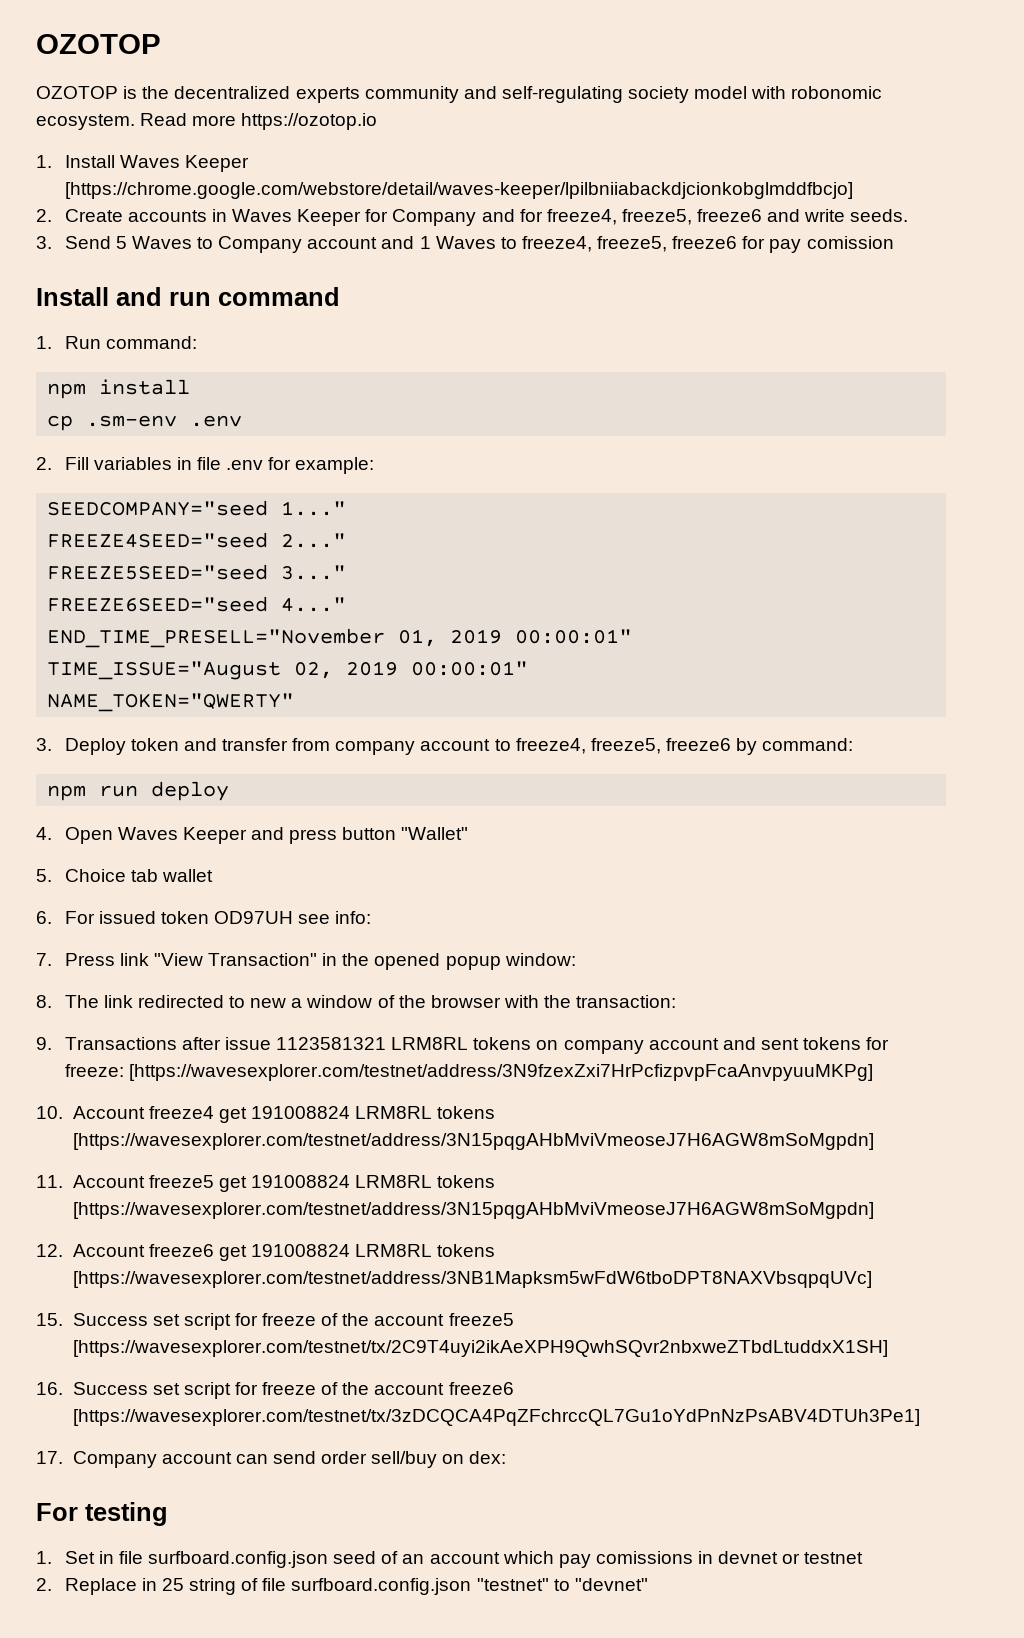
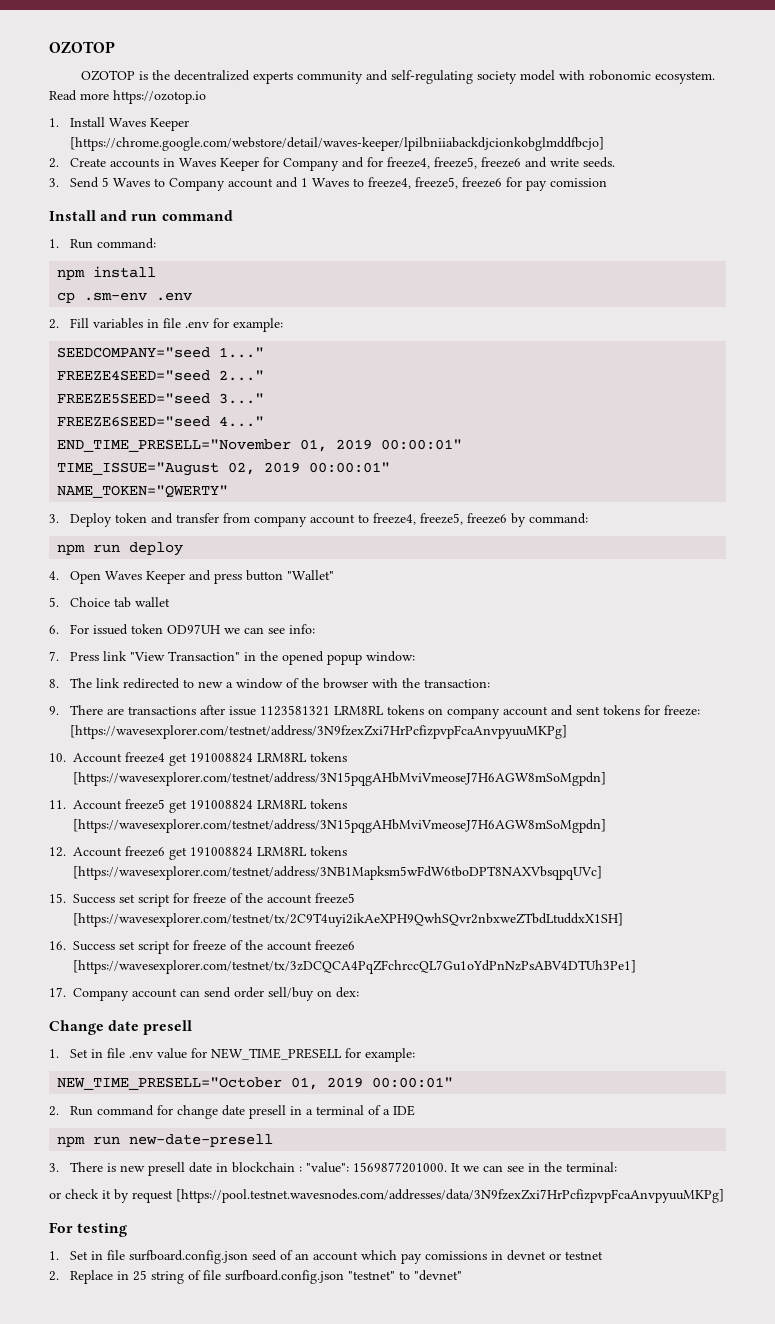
- 6. For issued token OD97UH see info:
+ 6. For issued token OD97UH we can see info:
- 9. Transactions after issue 1123581321 LRM8RL tokens on company account and sent tokens for freeze: [https://wavesexplorer.com/testnet/address/3N9fzexZxi7HrPcfizpvpFcaAnvpyuuMKPg]
+ 9. There are transactions after issue 1123581321 LRM8RL tokens on company account and sent tokens for freeze: [https://wavesexplorer.com/testnet/address/3N9fzexZxi7HrPcfizpvpFcaAnvpyuuMKPg]
+ Change date presell
+ 1. Set in file .env value for NEW_TIME_PRESELL for example:
+ NEW_TIME_PRESELL="October 01, 2019 00:00:01"
+ 2. Run command for change date presell in a terminal of a IDE
+ npm run new-date-presell
+ 3. There is new presell date in blockchain : "value": 1569877201000. It we can see in the terminal:
+ or check it by request [https://pool.testnet.wavesnodes.com/addresses/data/3N9fzexZxi7HrPcfizpvpFcaAnvpyuuMKPg]

